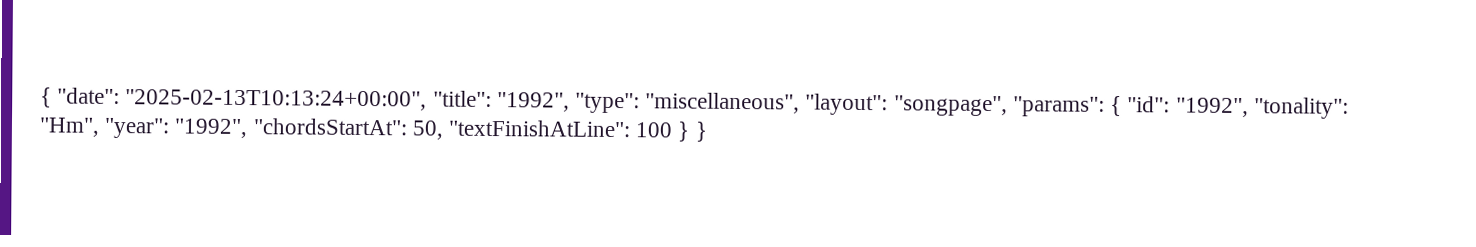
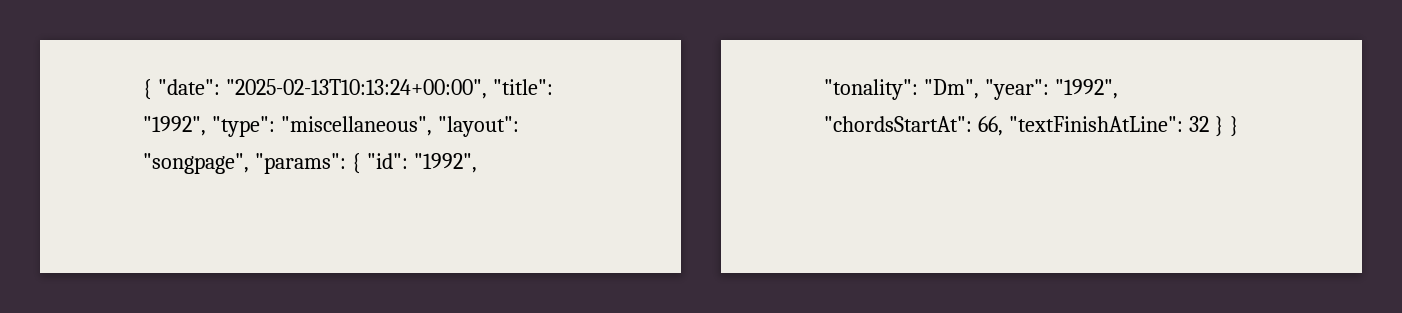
- { "date": "2025-02-13T10:13:24+00:00", "title": "1992", "type": "miscellaneous", "layout": "songpage", "params": { "id": "1992", "tonality": "Hm", "year": "1992", "chordsStartAt": 50, "textFinishAtLine": 100 } }
+ { "date": "2025-02-13T10:13:24+00:00", "title": "1992", "type": "miscellaneous", "layout": "songpage", "params": { "id": "1992", "tonality": "Dm", "year": "1992", "chordsStartAt": 66, "textFinishAtLine": 32 } }

